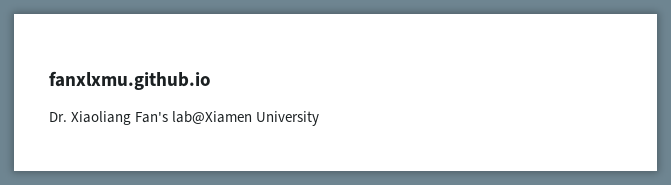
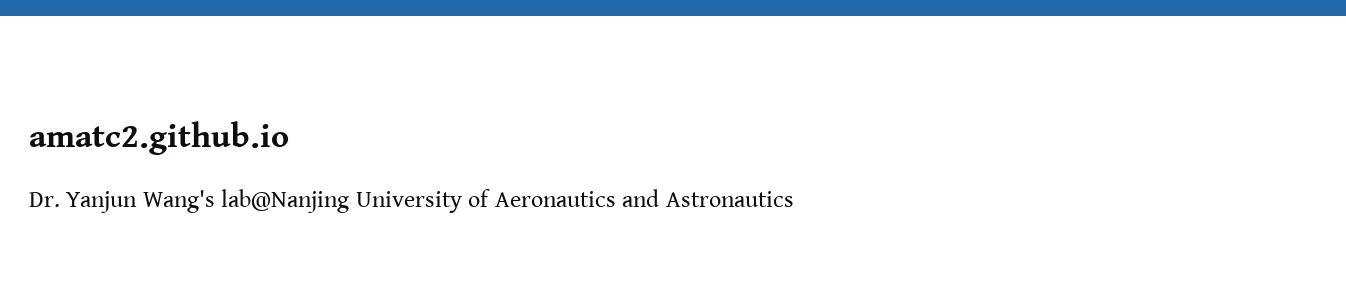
- fanxlxmu.github.io
+ amatc2.github.io
- Dr. Xiaoliang Fan's lab@Xiamen University
+ Dr. Yanjun Wang's lab@Nanjing University of Aeronautics and Astronautics

